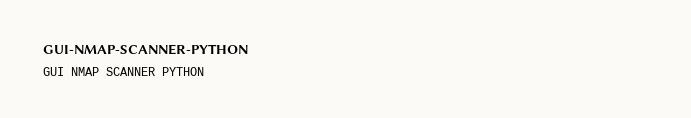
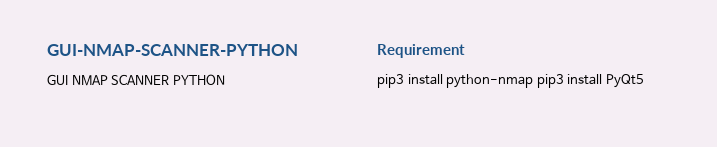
+ Requirement
+ pip3 install python-nmap pip3 install PyQt5

